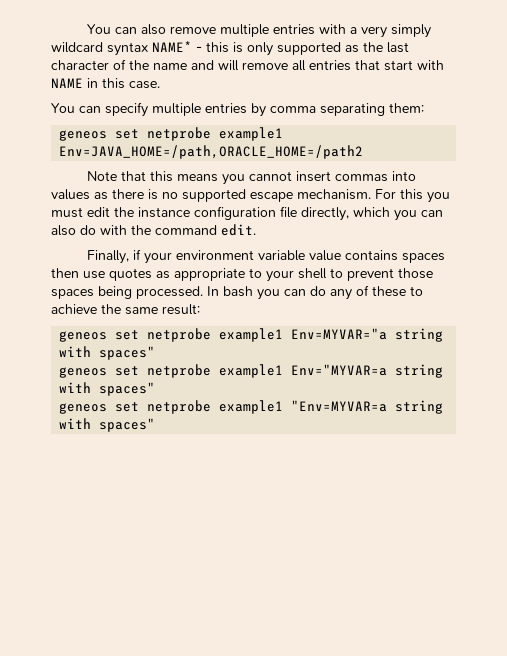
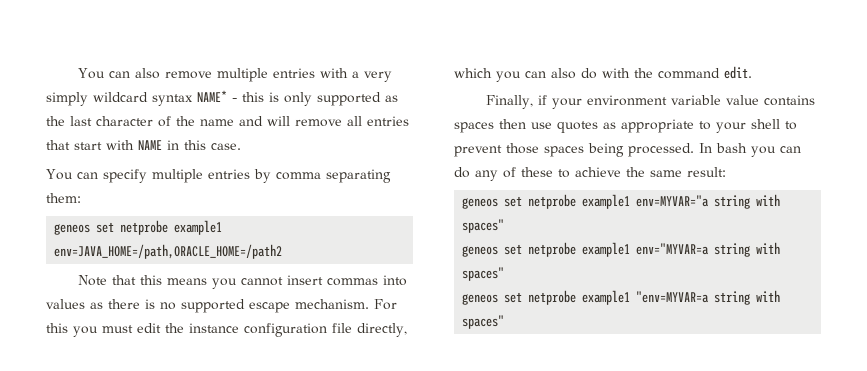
- geneos set netprobe example1 Env=JAVA_HOME=/path,ORACLE_HOME=/path2
+ geneos set netprobe example1 env=JAVA_HOME=/path,ORACLE_HOME=/path2
- geneos set netprobe example1 Env=MYVAR="a string with spaces"
- geneos set netprobe example1 Env="MYVAR=a string with spaces"
- geneos set netprobe example1 "Env=MYVAR=a string with spaces"
+ geneos set netprobe example1 env=MYVAR="a string with spaces"
+ geneos set netprobe example1 env="MYVAR=a string with spaces"
+ geneos set netprobe example1 "env=MYVAR=a string with spaces"

